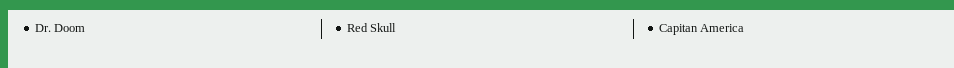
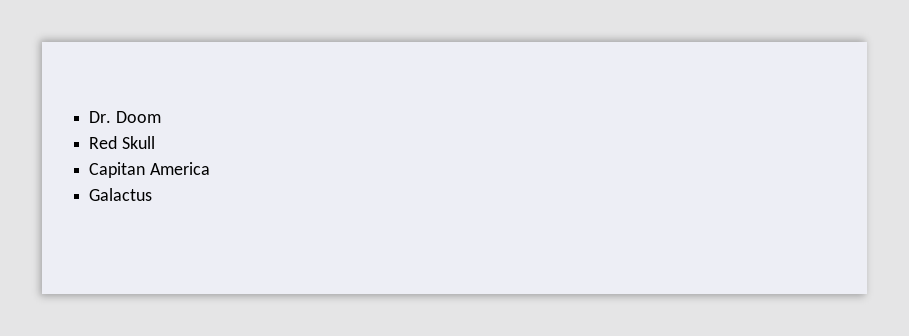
+ Galactus

